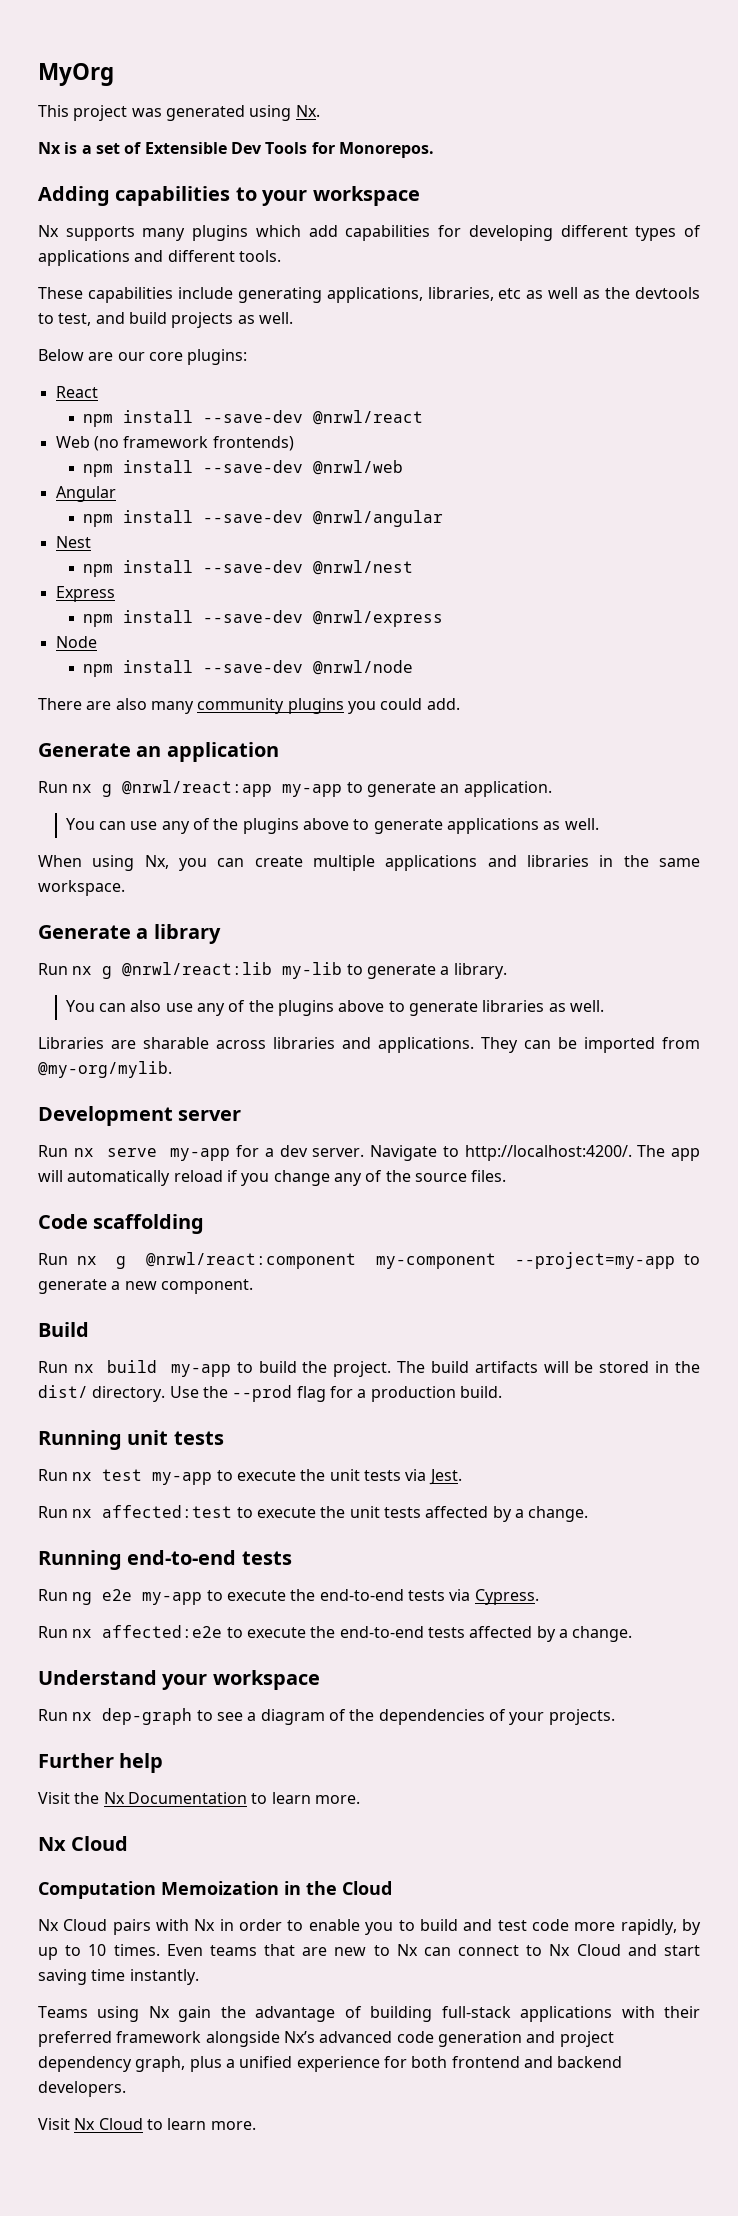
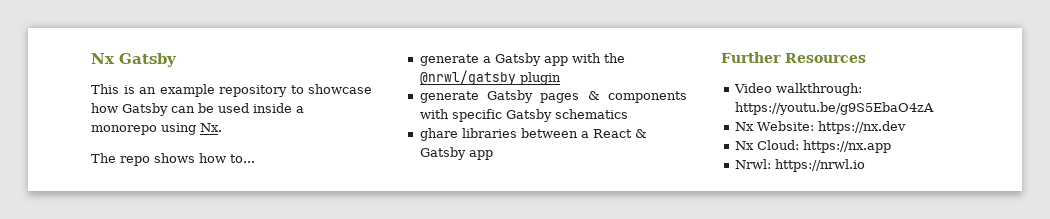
- MyOrg
+ Nx Gatsby
- This project was generated using Nx.
- Nx is a set of Extensible Dev Tools for Monorepos.
- Adding capabilities to your workspace
- Nx supports many plugins which add capabilities for developing different types of applications and different tools.
- These capabilities include generating applications, libraries, etc as well as the devtools to test, and build projects as well.
- Below are our core plugins:
- React
- npm install --save-dev @nrwl/react
- Web (no framework frontends)
- npm install --save-dev @nrwl/web
- Angular
- npm install --save-dev @nrwl/angular
- Nest
- npm install --save-dev @nrwl/nest
- Express
- npm install --save-dev @nrwl/express
- Node
- npm install --save-dev @nrwl/node
- There are also many community plugins you could add.
- Generate an application
- Run nx g @nrwl/react:app my-app to generate an application.
- You can use any of the plugins above to generate applications as well.
- When using Nx, you can create multiple applications and libraries in the same workspace.
- Generate a library
- Run nx g @nrwl/react:lib my-lib to generate a library.
- You can also use any of the plugins above to generate libraries as well.
- Libraries are sharable across libraries and applications. They can be imported from @my-org/mylib.
- Development server
- Run nx serve my-app for a dev server. Navigate to http://localhost:4200/. The app will automatically reload if you change any of the source files.
- Code scaffolding
- Run nx g @nrwl/react:component my-component --project=my-app to generate a new component.
- Build
- Run nx build my-app to build the project. The build artifacts will be stored in the dist/ directory. Use the --prod flag for a production build.
- Running unit tests
- Run nx test my-app to execute the unit tests via Jest.
- Run nx affected:test to execute the unit tests affected by a change.
- Running end-to-end tests
- Run ng e2e my-app to execute the end-to-end tests via Cypress.
- Run nx affected:e2e to execute the end-to-end tests affected by a change.
- Understand your workspace
- Run nx dep-graph to see a diagram of the dependencies of your projects.
- Further help
- Visit the Nx Documentation to learn more.
- Nx Cloud
- Computation Memoization in the Cloud
- Nx Cloud pairs with Nx in order to enable you to build and test code more rapidly, by up to 10 times. Even teams that are new to Nx can connect to Nx Cloud and start saving time instantly.
- Teams using Nx gain the advantage of building full-stack applications with their preferred framework alongside Nx’s advanced code generation and project dependency graph, plus a unified experience for both frontend and backend developers.
- Visit Nx Cloud to learn more.
+ This is an example repository to showcase how Gatsby can be used inside a monorepo using Nx.
+ The repo shows how to...
+ generate a Gatsby app with the @nrwl/gatsby plugin
+ generate Gatsby pages & components with specific Gatsby schematics
+ ghare libraries between a React & Gatsby app
+ Further Resources
+ Video walkthrough: https://youtu.be/g9S5EbaO4zA
+ Nx Website: https://nx.dev
+ Nx Cloud: https://nx.app
+ Nrwl: https://nrwl.io

